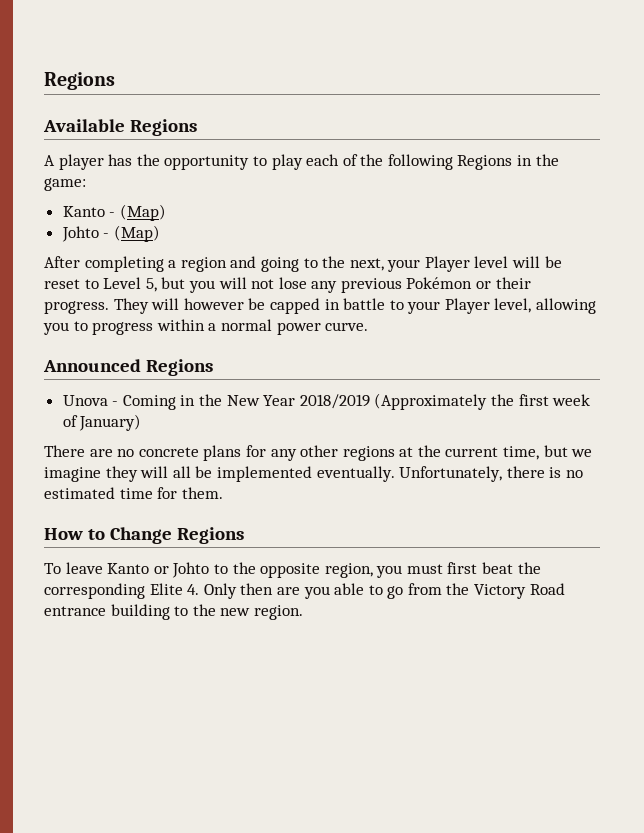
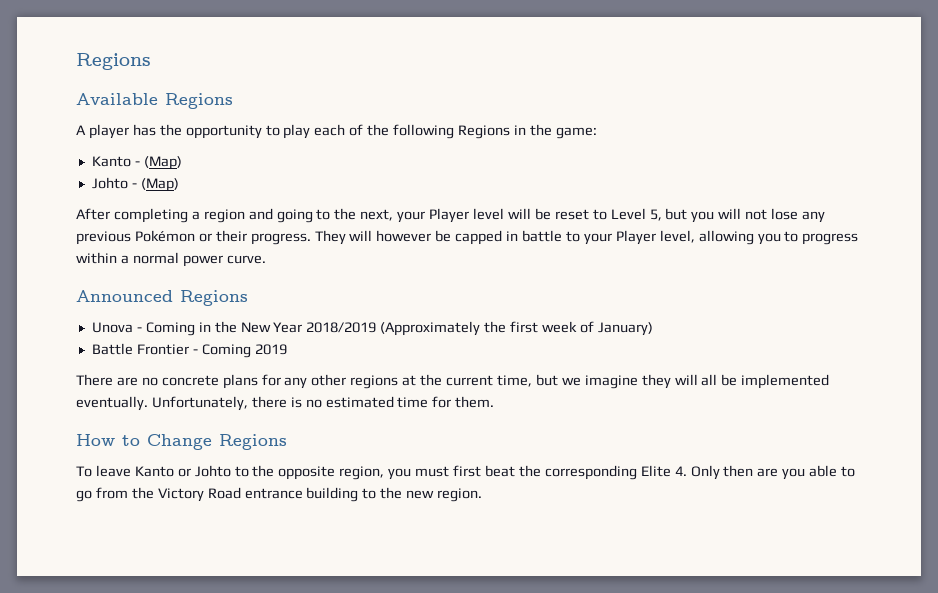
+ Battle Frontier - Coming 2019

